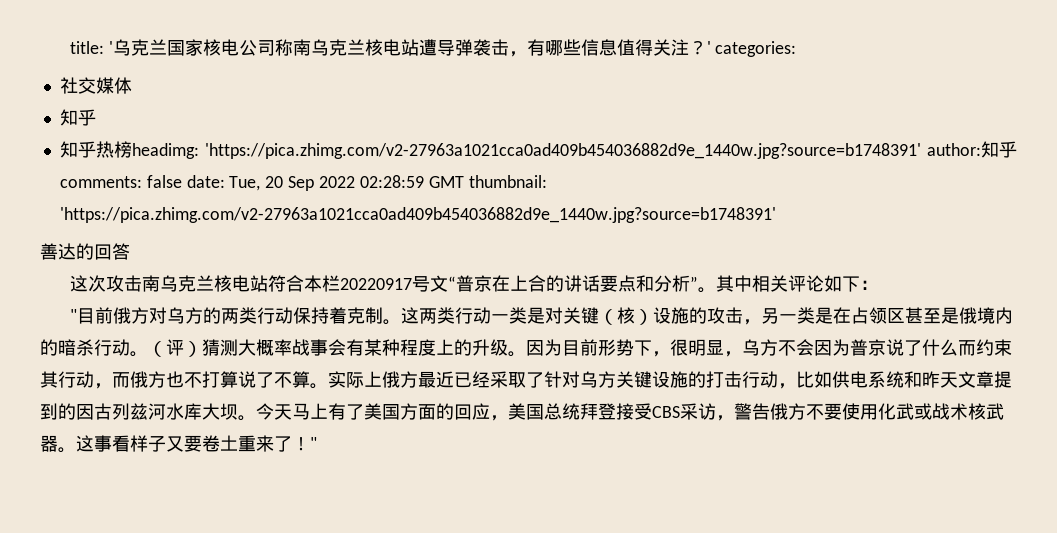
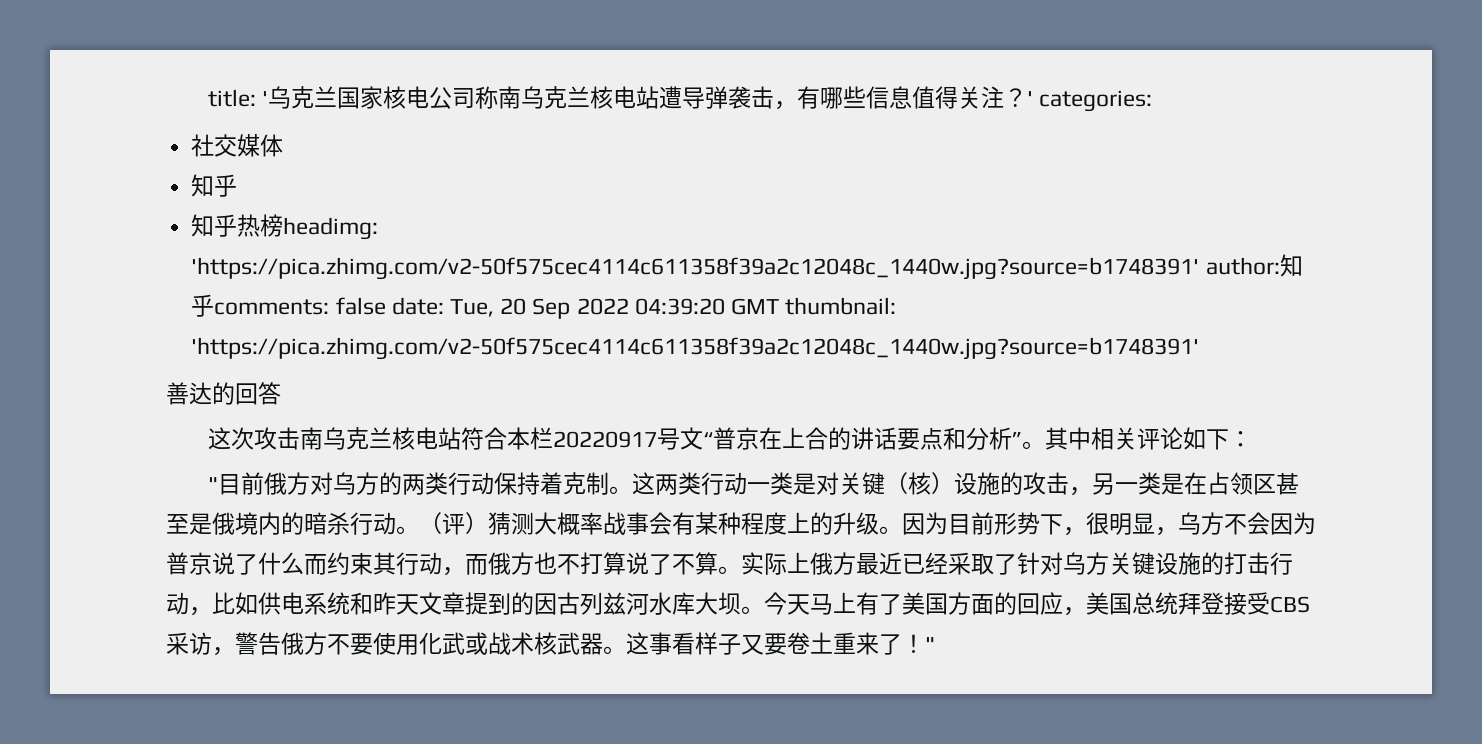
- 知乎热榜headimg: 'https://pica.zhimg.com/v2-27963a1021cca0ad409b454036882d9e_1440w.jpg?source=b1748391' author:知乎comments: false date: Tue, 20 Sep 2022 02:28:59 GMT thumbnail: 'https://pica.zhimg.com/v2-27963a1021cca0ad409b454036882d9e_1440w.jpg?source=b1748391'
+ 知乎热榜headimg: 'https://pica.zhimg.com/v2-50f575cec4114c611358f39a2c12048c_1440w.jpg?source=b1748391' author:知乎comments: false date: Tue, 20 Sep 2022 04:39:20 GMT thumbnail: 'https://pica.zhimg.com/v2-50f575cec4114c611358f39a2c12048c_1440w.jpg?source=b1748391'

